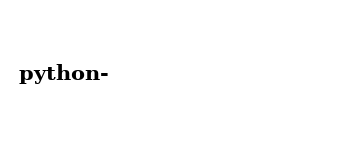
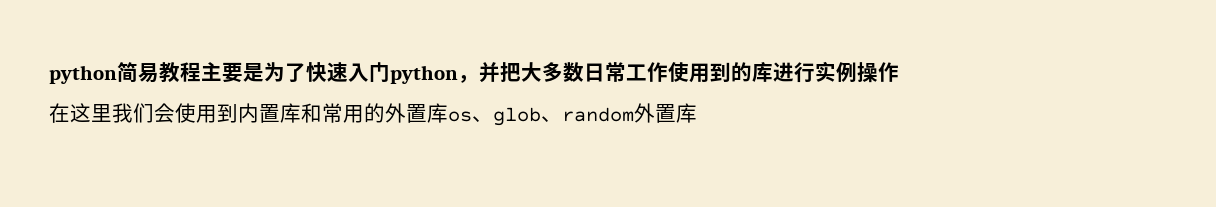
- python-
+ python简易教程主要是为了快速入门python，并把大多数日常工作使用到的库进行实例操作
+ 在这里我们会使用到内置库和常用的外置库os、glob、random外置库

